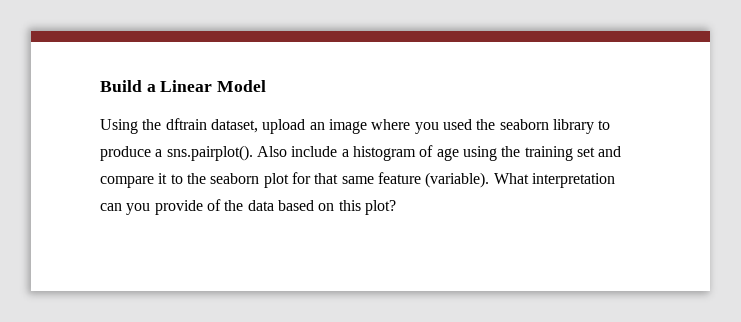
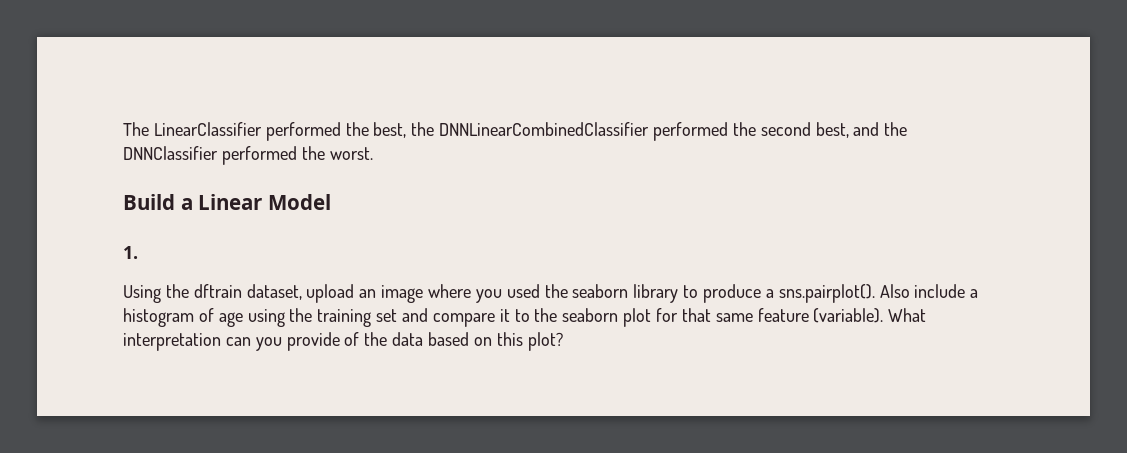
+ The LinearClassifier performed the best, the DNNLinearCombinedClassifier performed the second best, and the DNNClassifier performed the worst.
+ 1.

